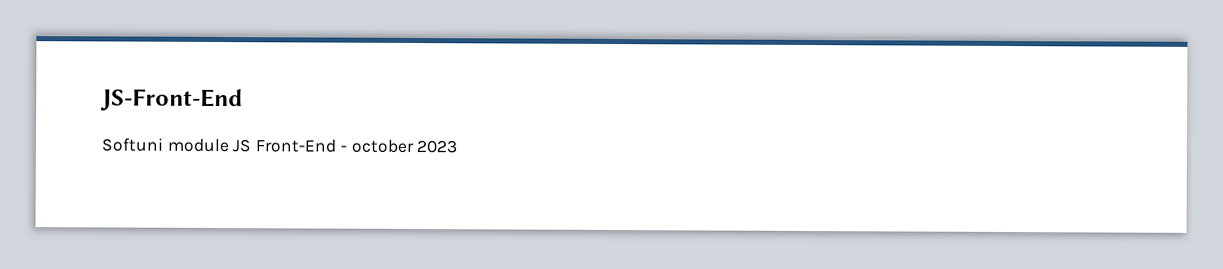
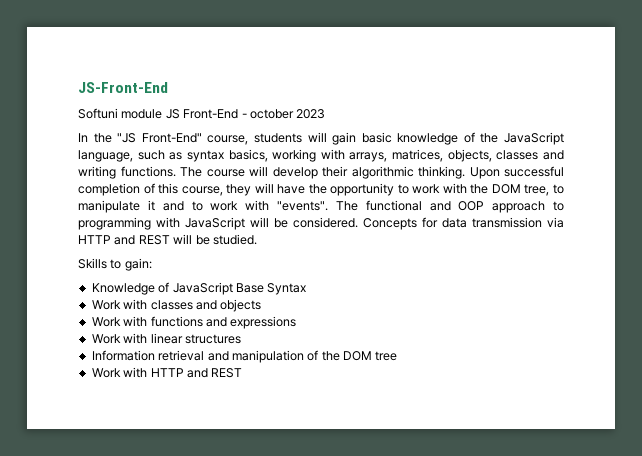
+ In the "JS Front-End" course, students will gain basic knowledge of the JavaScript language, such as syntax basics, working with arrays, matrices, objects, classes and writing functions. The course will develop their algorithmic thinking. Upon successful completion of this course, they will have the opportunity to work with the DOM tree, to manipulate it and to work with "events". The functional and OOP approach to programming with JavaScript will be considered. Concepts for data transmission via HTTP and REST will be studied.
+ Skills to gain:
+ Knowledge of JavaScript Base Syntax
+ Work with classes and objects
+ Work with functions and expressions
+ Work with linear structures
+ Information retrieval and manipulation of the DOM tree
+ Work with HTTP and REST

